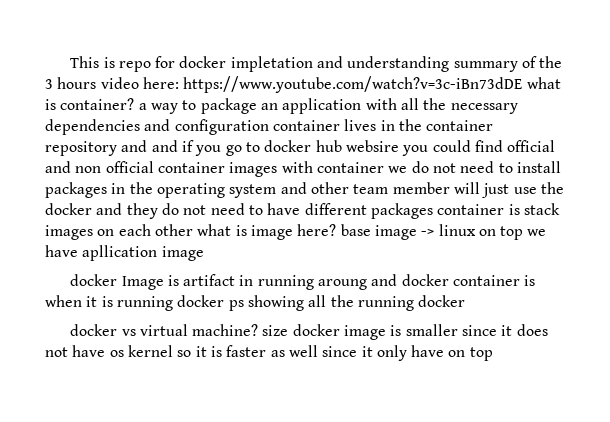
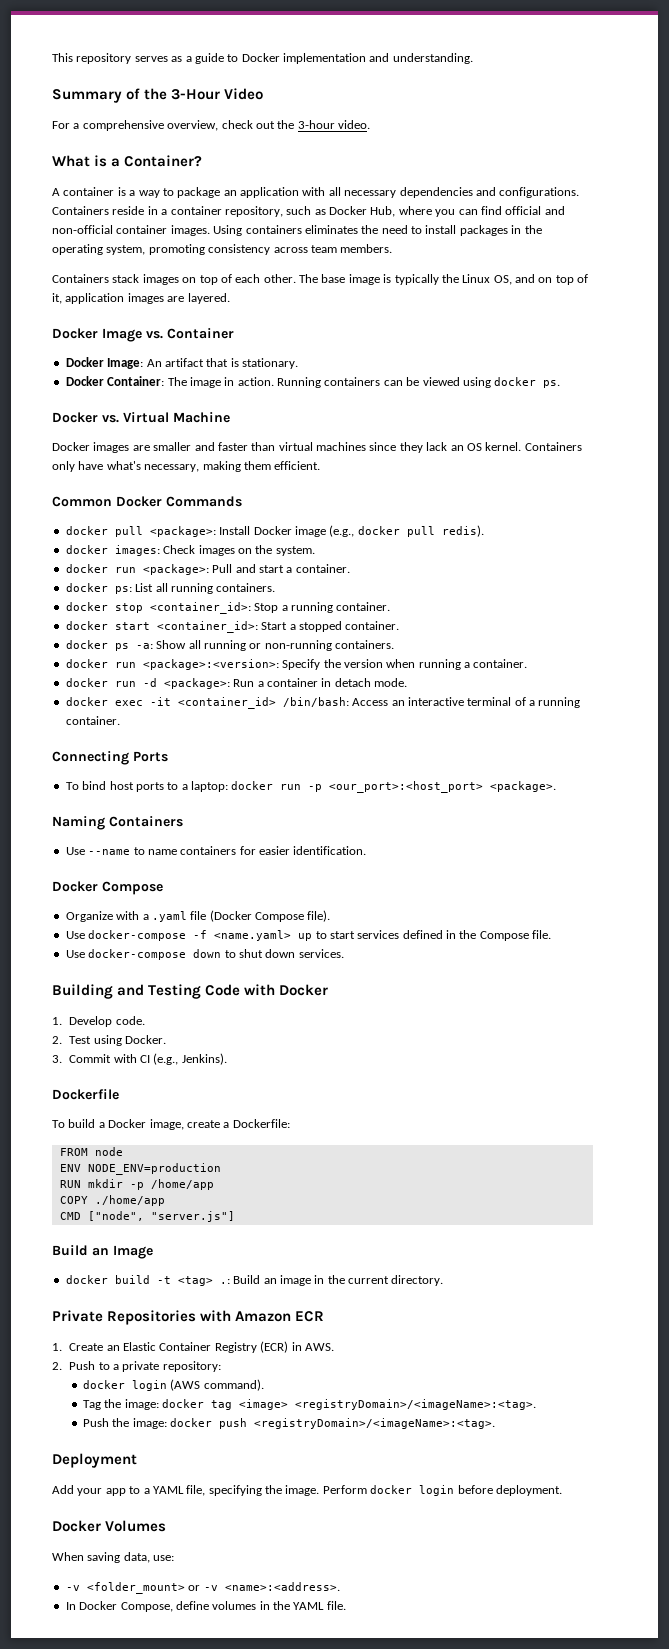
- This is repo for docker impletation and understanding summary of the 3 hours video here: https://www.youtube.com/watch?v=3c-iBn73dDE what is container? a way to package an application with all the necessary dependencies and configuration container lives in the container repository and and if you go to docker hub websire you could find official and non official container images with container we do not need to install packages in the operating system and other team member will just use the docker and they do not need to have different packages container is stack images on each other what is image here? base image -> linux on top we have apllication image
- docker Image is artifact in running aroung and docker container is when it is running docker ps showing all the running docker
- docker vs virtual machine? size docker image is smaller since it does not have os kernel so it is faster as well since it only have on top
+ This repository serves as a guide to Docker implementation and understanding.
+ Summary of the 3-Hour Video
+ For a comprehensive overview, check out the 3-hour video.
+ What is a Container?
+ A container is a way to package an application with all necessary dependencies and configurations. Containers reside in a container repository, such as Docker Hub, where you can find official and non-official container images. Using containers eliminates the need to install packages in the operating system, promoting consistency across team members.
+ Containers stack images on top of each other. The base image is typically the Linux OS, and on top of it, application images are layered.
+ Docker Image vs. Container
+ Docker Image: An artifact that is stationary.
+ Docker Container: The image in action. Running containers can be viewed using docker ps.
+ Docker vs. Virtual Machine
+ Docker images are smaller and faster than virtual machines since they lack an OS kernel. Containers only have what's necessary, making them efficient.
+ Common Docker Commands
+ docker pull <package>: Install Docker image (e.g., docker pull redis).
+ docker images: Check images on the system.
+ docker run <package>: Pull and start a container.
+ docker ps: List all running containers.
+ docker stop <container_id>: Stop a running container.
+ docker start <container_id>: Start a stopped container.
+ docker ps -a: Show all running or non-running containers.
+ docker run <package>:<version>: Specify the version when running a container.
+ docker run -d <package>: Run a container in detach mode.
+ docker exec -it <container_id> /bin/bash: Access an interactive terminal of a running container.
+ Connecting Ports
+ To bind host ports to a laptop: docker run -p <our_port>:<host_port> <package>.
+ Naming Containers
+ Use --name to name containers for easier identification.
+ Docker Compose
+ Organize with a .yaml file (Docker Compose file).
+ Use docker-compose -f <name.yaml> up to start services defined in the Compose file.
+ Use docker-compose down to shut down services.
+ Building and Testing Code with Docker
+ 1. Develop code.
+ 2. Test using Docker.
+ 3. Commit with CI (e.g., Jenkins).
+ Dockerfile
+ To build a Docker image, create a Dockerfile:
+ FROM node
+ ENV NODE_ENV=production
+ RUN mkdir -p /home/app
+ COPY ./home/app
+ CMD ["node", "server.js"]
+ Build an Image
+ docker build -t <tag> .: Build an image in the current directory.
+ Private Repositories with Amazon ECR
+ 1. Create an Elastic Container Registry (ECR) in AWS.
+ 2. Push to a private repository:
+ docker login (AWS command).
+ Tag the image: docker tag <image> <registryDomain>/<imageName>:<tag>.
+ Push the image: docker push <registryDomain>/<imageName>:<tag>.
+ Deployment
+ Add your app to a YAML file, specifying the image. Perform docker login before deployment.
+ Docker Volumes
+ When saving data, use:
+ -v <folder_mount> or -v <name>:<address>.
+ In Docker Compose, define volumes in the YAML file.

